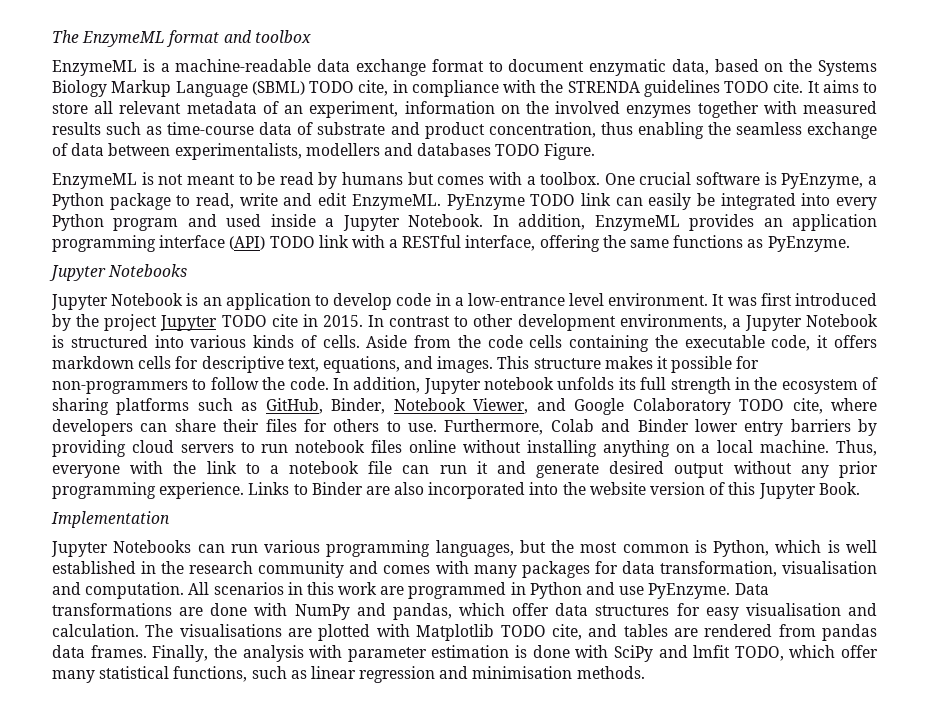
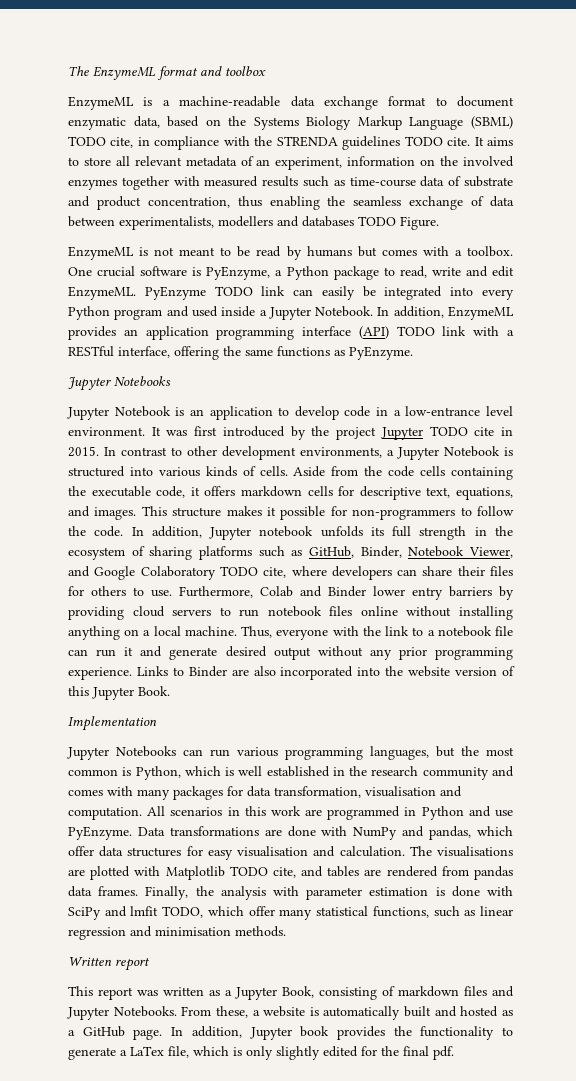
+ Written report
+ This report was written as a Jupyter Book, consisting of markdown files and Jupyter Notebooks. From these, a website is automatically built and hosted as a GitHub page. In addition, Jupyter book provides the functionality to generate a LaTex file, which is only slightly edited for the final pdf.

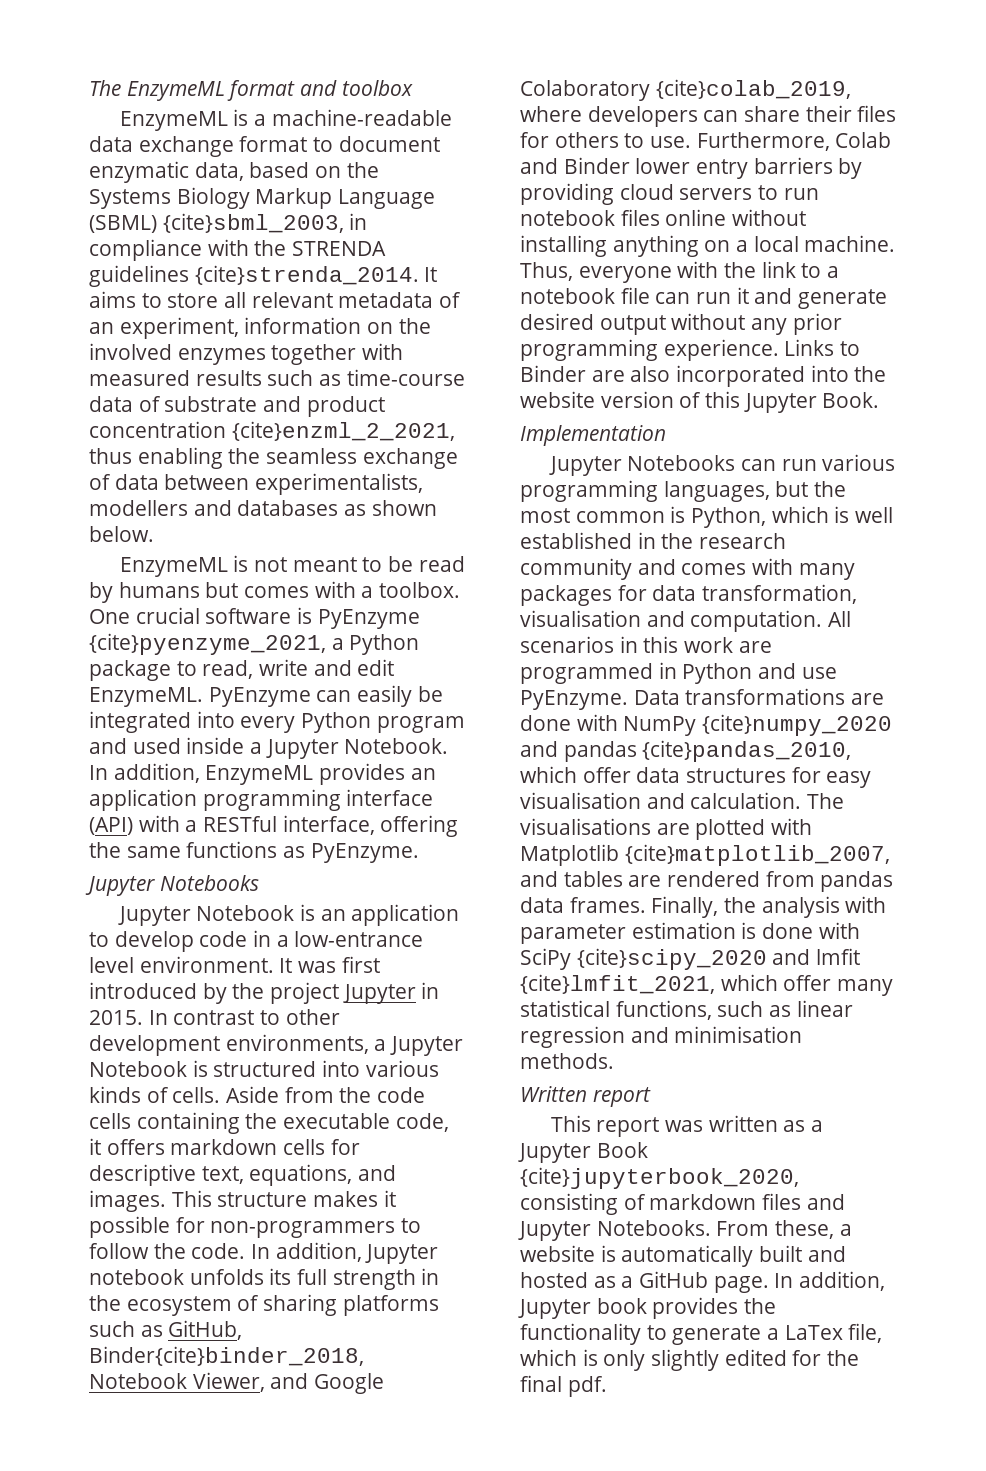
- EnzymeML is a machine-readable data exchange format to document enzymatic data, based on the Systems Biology Markup Language (SBML) TODO cite, in compliance with the STRENDA guidelines TODO cite.
+ EnzymeML is a machine-readable data exchange format to document enzymatic data, based on the Systems Biology Markup Language (SBML) {cite}sbml_2003, in compliance with the STRENDA guidelines {cite}strenda_2014.
- It aims to store all relevant metadata of an experiment, information on the involved enzymes together with measured results such as time-course data of substrate and product concentration, thus enabling the seamless exchange of data between experimentalists, modellers and databases TODO Figure.
+ It aims to store all relevant metadata of an experiment, information on the involved enzymes together with measured results such as time-course data of substrate and product concentration {cite}enzml_2_2021, thus enabling the seamless exchange of data between experimentalists, modellers and databases as shown below.
- One crucial software is PyEnzyme, a Python package to read, write and edit EnzymeML.
+ One crucial software is PyEnzyme {cite}pyenzyme_2021, a Python package to read, write and edit EnzymeML.
- PyEnzyme TODO link can easily be integrated into every Python program and used inside a Jupyter Notebook.
+ PyEnzyme can easily be integrated into every Python program and used inside a Jupyter Notebook.
- In addition, EnzymeML provides an application programming interface (API) TODO link with a RESTful interface, offering the same functions as PyEnzyme.
+ In addition, EnzymeML provides an application programming interface (API) with a RESTful interface, offering the same functions as PyEnzyme.
- It was first introduced by the project Jupyter TODO cite in 2015.
+ It was first introduced by the project Jupyter in 2015.
- In addition, Jupyter notebook unfolds its full strength in the ecosystem of sharing platforms such as GitHub, Binder, Notebook Viewer, and Google Colaboratory TODO cite, where developers can share their files for others to use.
+ In addition, Jupyter notebook unfolds its full strength in the ecosystem of sharing platforms such as GitHub, Binder{cite}binder_2018, Notebook Viewer, and Google Colaboratory {cite}colab_2019, where developers can share their files for others to use.
- Data transformations are done with NumPy and pandas, which offer data structures for easy visualisation and calculation.
+ Data transformations are done with NumPy {cite}numpy_2020 and pandas {cite}pandas_2010, which offer data structures for easy visualisation and calculation.
- The visualisations are plotted with Matplotlib TODO cite, and tables are rendered from pandas data frames.
+ The visualisations are plotted with Matplotlib {cite}matplotlib_2007, and tables are rendered from pandas data frames.
- Finally, the analysis with parameter estimation is done with SciPy and lmfit TODO, which offer many statistical functions, such as linear regression and minimisation methods.
+ Finally, the analysis with parameter estimation is done with SciPy {cite}scipy_2020 and lmfit {cite}lmfit_2021, which offer many statistical functions, such as linear regression and minimisation methods.
- This report was written as a Jupyter Book, consisting of markdown files and Jupyter Notebooks.
+ This report was written as a Jupyter Book {cite}jupyterbook_2020, consisting of markdown files and Jupyter Notebooks.

